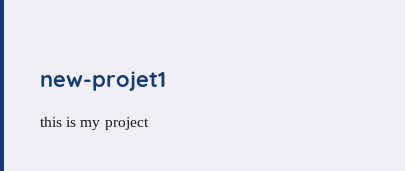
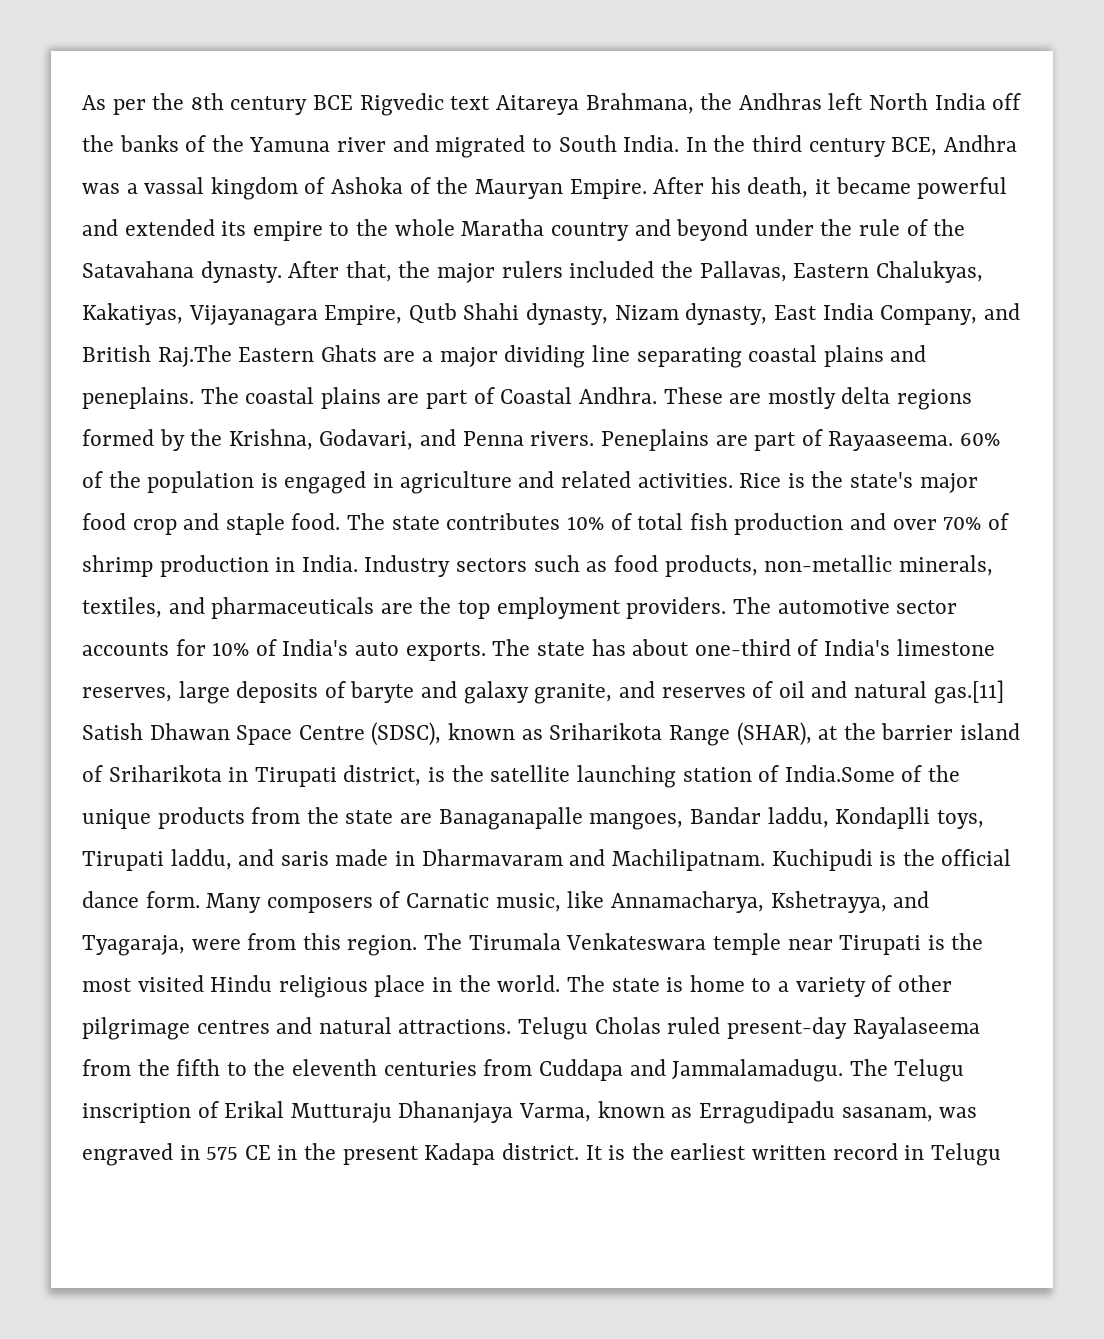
- new-projet1
- this is my project
+ As per the 8th century BCE Rigvedic text Aitareya Brahmana, the Andhras left North India off the banks of the Yamuna river and migrated to South India. In the third century BCE, Andhra was a vassal kingdom of Ashoka of the Mauryan Empire. After his death, it became powerful and extended its empire to the whole Maratha country and beyond under the rule of the Satavahana dynasty. After that, the major rulers included the Pallavas, Eastern Chalukyas, Kakatiyas, Vijayanagara Empire, Qutb Shahi dynasty, Nizam dynasty, East India Company, and British Raj.The Eastern Ghats are a major dividing line separating coastal plains and peneplains. The coastal plains are part of Coastal Andhra. These are mostly delta regions formed by the Krishna, Godavari, and Penna rivers. Peneplains are part of Rayaaseema. 60% of the population is engaged in agriculture and related activities. Rice is the state's major food crop and staple food. The state contributes 10% of total fish production and over 70% of shrimp production in India. Industry sectors such as food products, non-metallic minerals, textiles, and pharmaceuticals are the top employment providers. The automotive sector accounts for 10% of India's auto exports. The state has about one-third of India's limestone reserves, large deposits of baryte and galaxy granite, and reserves of oil and natural gas.[11] Satish Dhawan Space Centre (SDSC), known as Sriharikota Range (SHAR), at the barrier island of Sriharikota in Tirupati district, is the satellite launching station of India.Some of the unique products from the state are Banaganapalle mangoes, Bandar laddu, Kondaplli toys, Tirupati laddu, and saris made in Dharmavaram and Machilipatnam. Kuchipudi is the official dance form. Many composers of Carnatic music, like Annamacharya, Kshetrayya, and Tyagaraja, were from this region. The Tirumala Venkateswara temple near Tirupati is the most visited Hindu religious place in the world. The state is home to a variety of other pilgrimage centres and natural attractions. Telugu Cholas ruled present-day Rayalaseema from the fifth to the eleventh centuries from Cuddapa and Jammalamadugu. The Telugu inscription of Erikal Mutturaju Dhananjaya Varma, known as Erragudipadu sasanam, was engraved in 575 CE in the present Kadapa district. It is the earliest written record in Telugu

